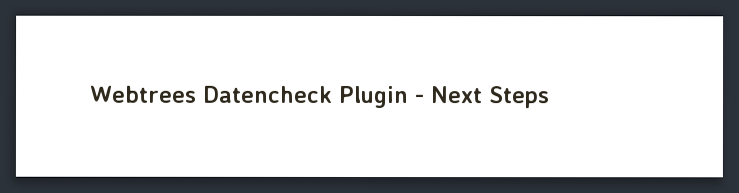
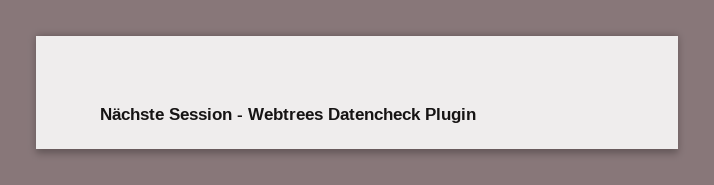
- Webtrees Datencheck Plugin - Next Steps
+ Nächste Session - Webtrees Datencheck Plugin

